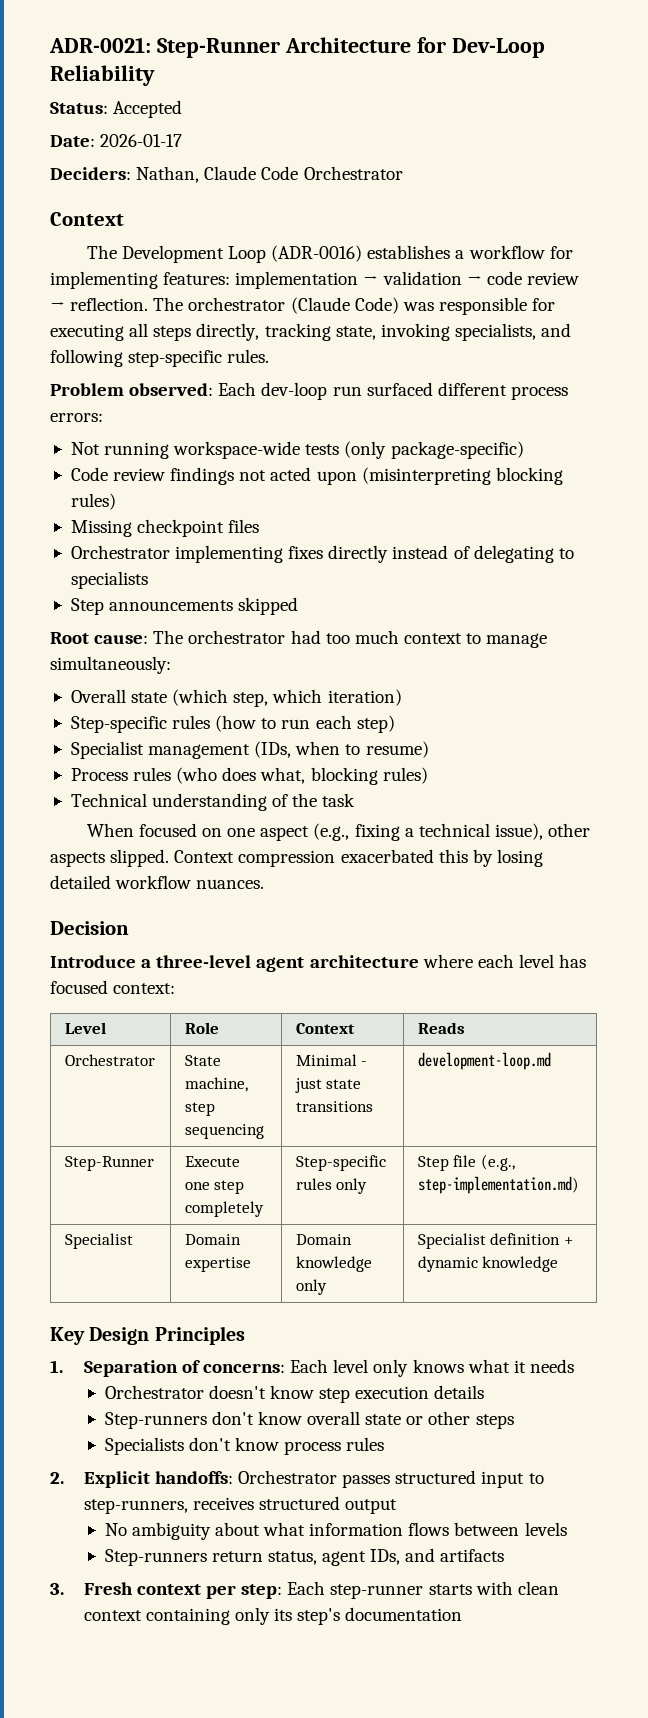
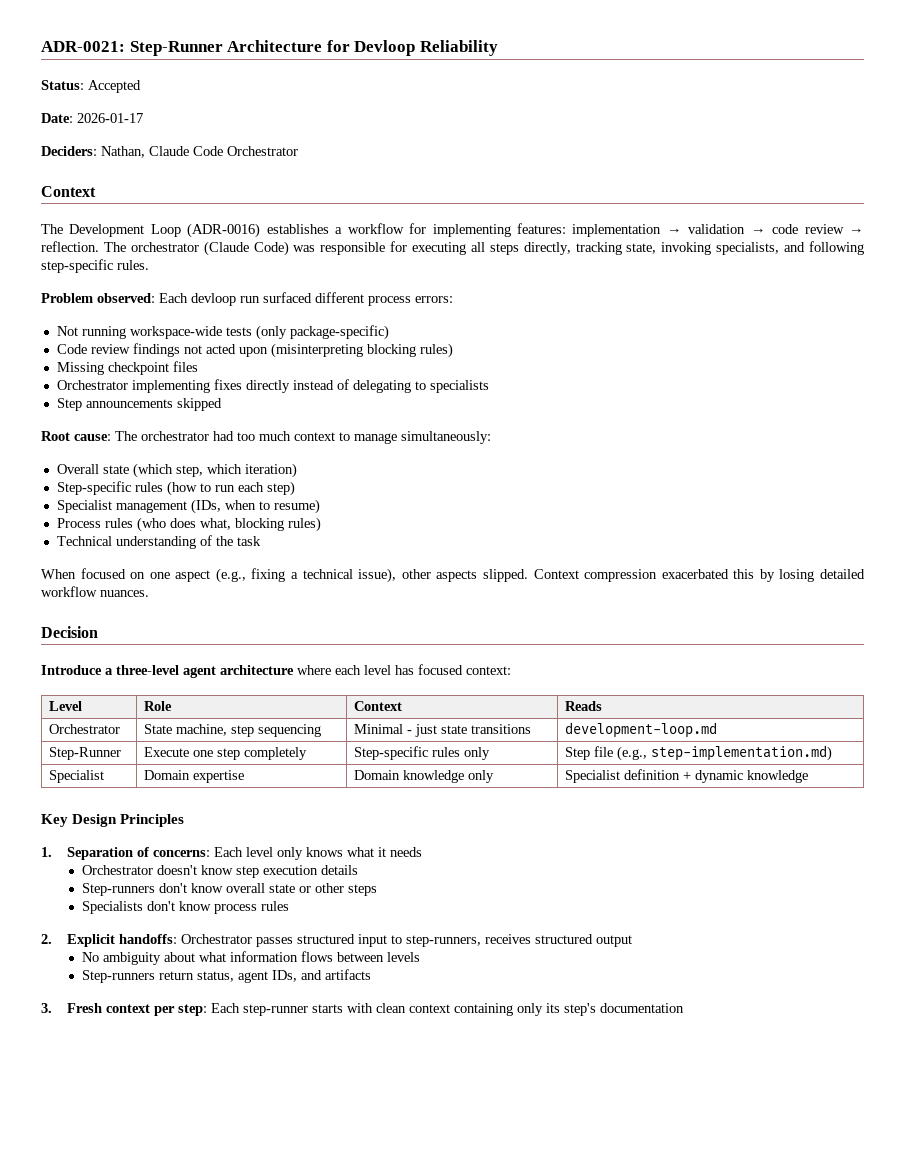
- ADR-0021: Step-Runner Architecture for Dev-Loop Reliability
+ ADR-0021: Step-Runner Architecture for Devloop Reliability
- Problem observed: Each dev-loop run surfaced different process errors:
+ Problem observed: Each devloop run surfaced different process errors:

